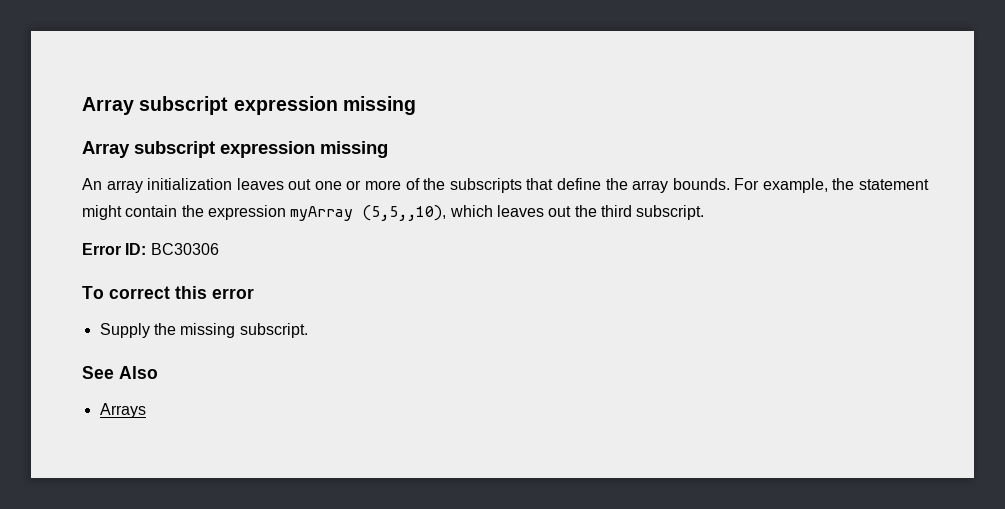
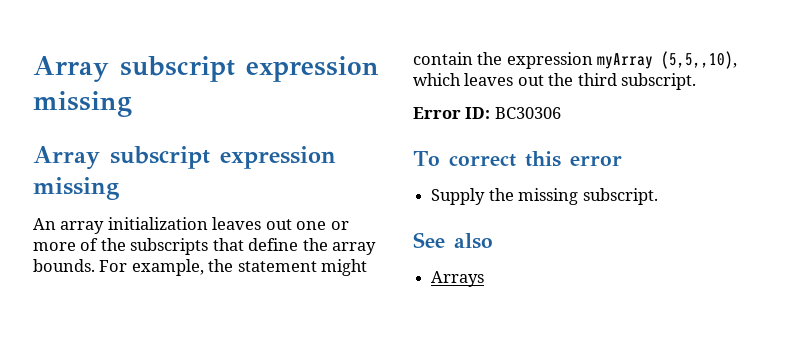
- See Also
+ See also

